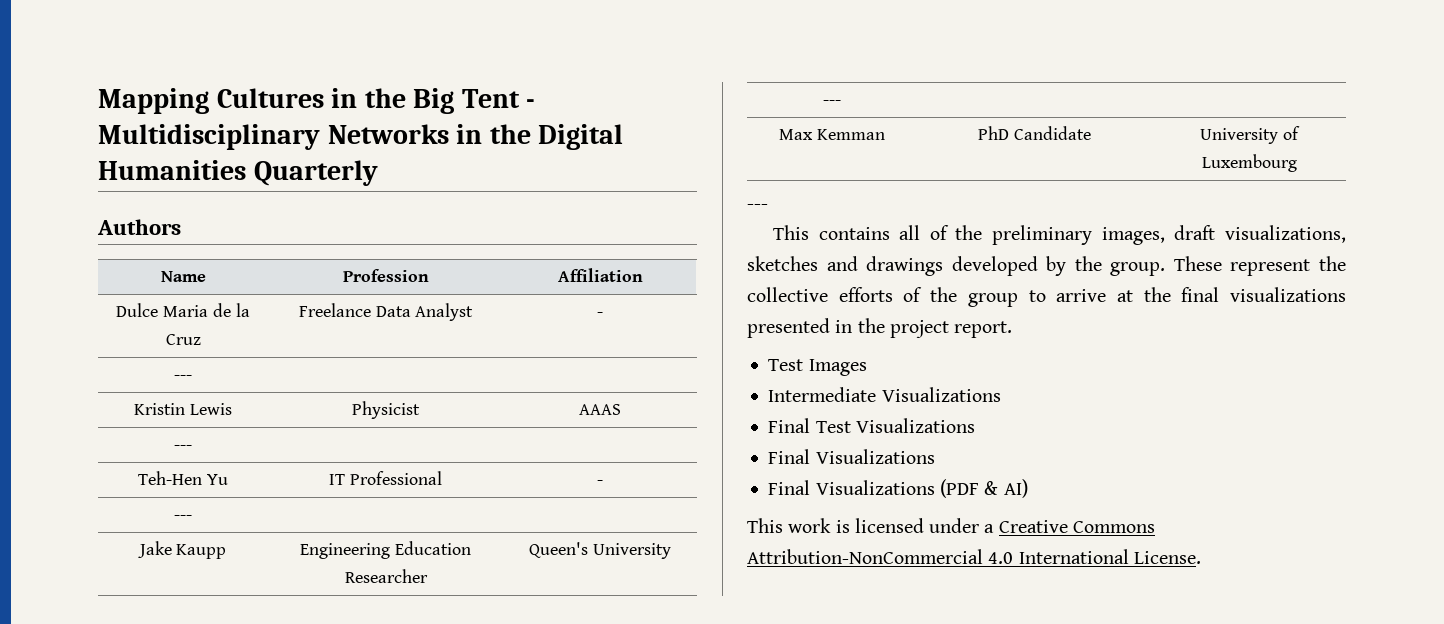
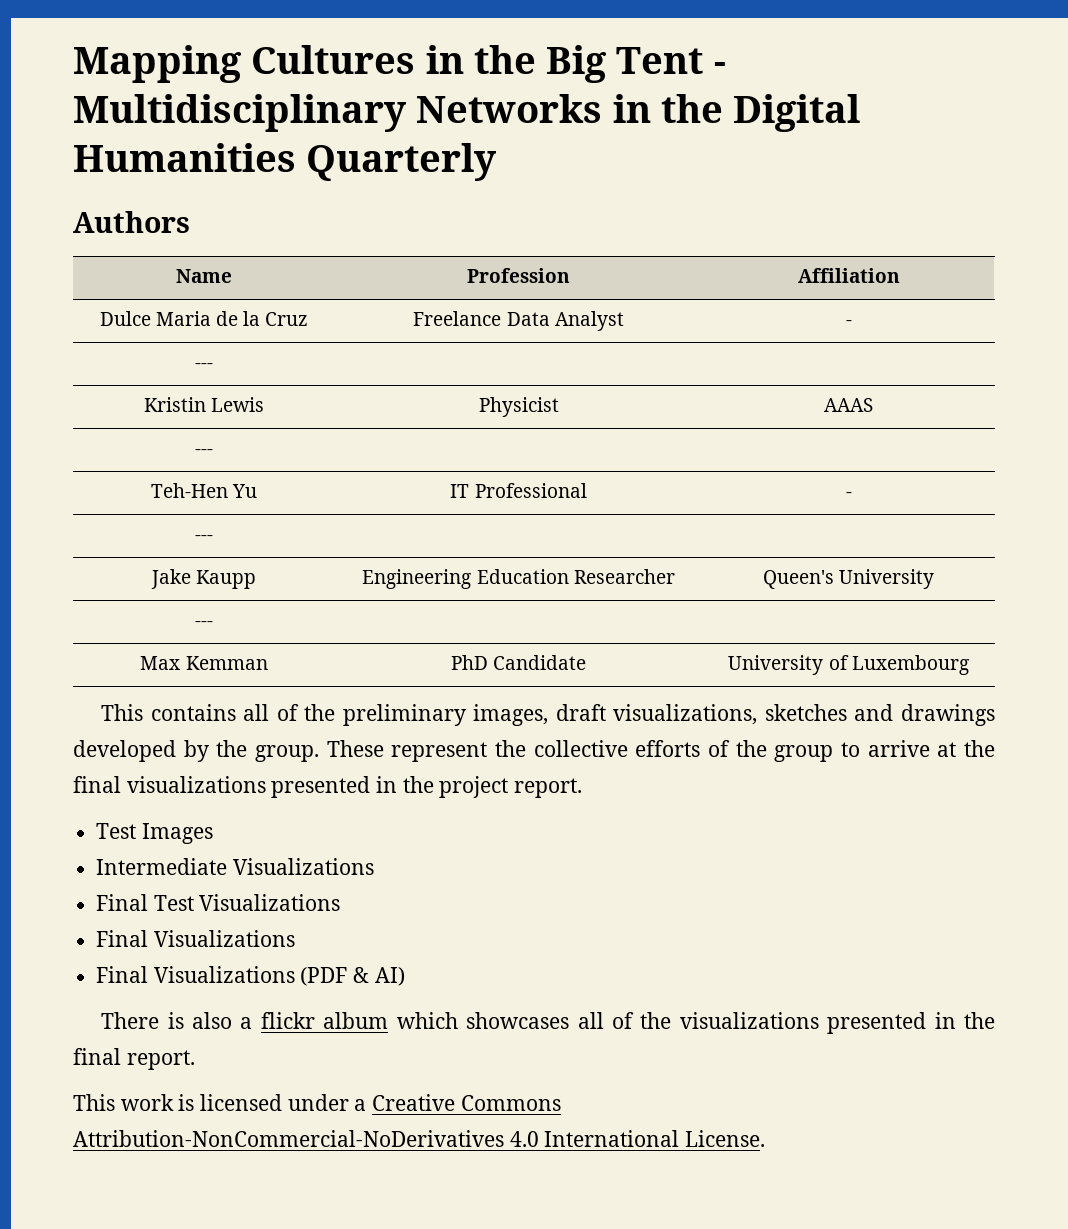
  Max Kemman | PhD Candidate | University of Luxembourg
- ---
+ There is also a flickr album which showcases all of the visualizations presented in the final report.
- This work is licensed under a Creative Commons Attribution-NonCommercial 4.0 International License.
+ This work is licensed under a Creative Commons Attribution-NonCommercial-NoDerivatives 4.0 International License.

